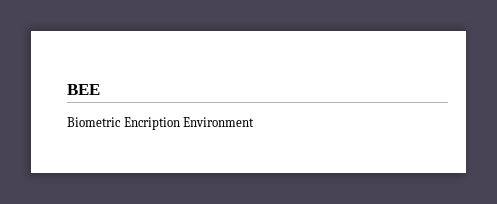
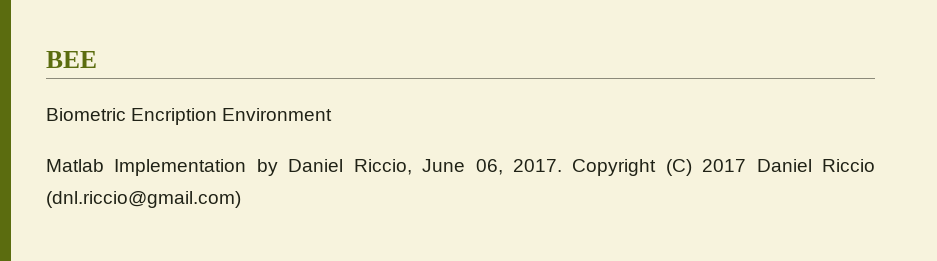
+ Matlab Implementation by Daniel Riccio, June 06, 2017. Copyright (C) 2017 Daniel Riccio (dnl.riccio@gmail.com)

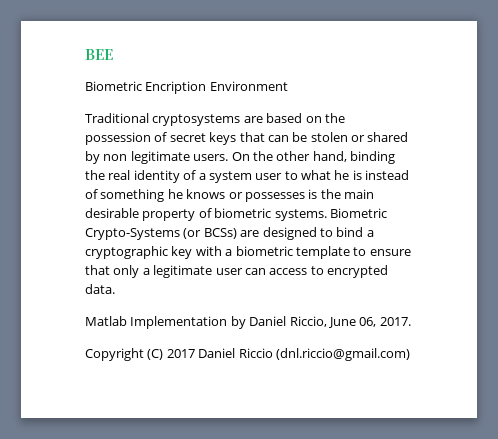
+ Traditional cryptosystems are based on the possession of secret keys that can be stolen or shared by non legitimate users. On the other hand, binding the real identity of a system user to what he is instead of something he knows or possesses is the main desirable property of biometric systems. Biometric Crypto-Systems (or BCSs) are designed to bind a cryptographic key with a biometric template to ensure that only a legitimate user can access to encrypted data.
- Matlab Implementation by Daniel Riccio, June 06, 2017. Copyright (C) 2017 Daniel Riccio (dnl.riccio@gmail.com)
+ Matlab Implementation by Daniel Riccio, June 06, 2017.
+ Copyright (C) 2017 Daniel Riccio (dnl.riccio@gmail.com)

